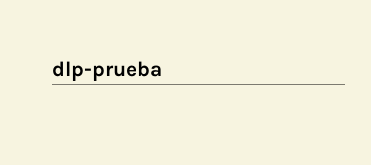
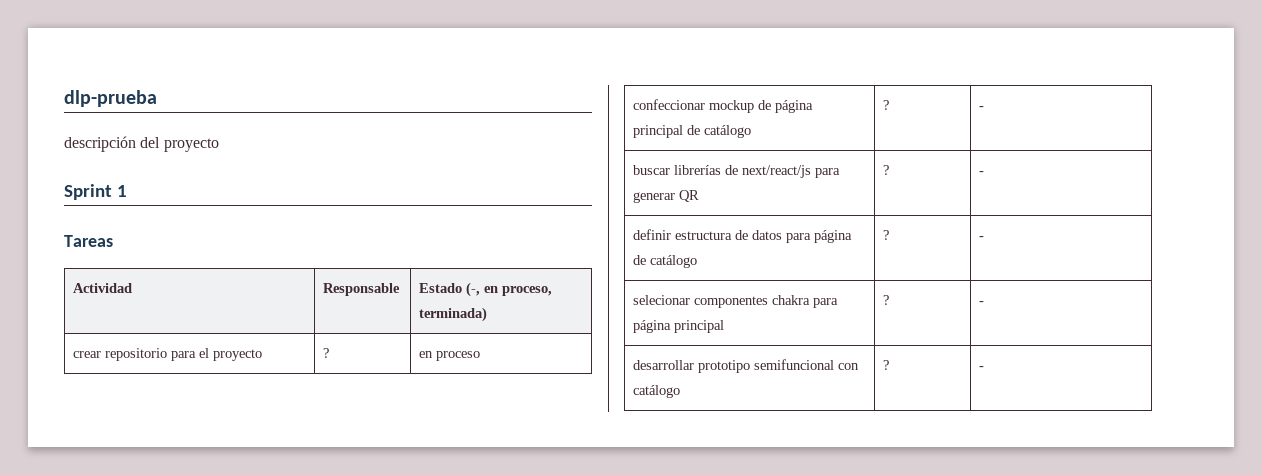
+ descripción del proyecto
+ Sprint 1
+ Tareas
+ Actividad | Responsable | Estado (-, en proceso, terminada)
+ crear repositorio para el proyecto | ? | en proceso
+ confeccionar mockup de página principal de catálogo | ? | -
+ buscar librerías de next/react/js para generar QR | ? | -
+ definir estructura de datos para página de catálogo | ? | -
+ selecionar componentes chakra para página principal | ? | -
+ desarrollar prototipo semifuncional con catálogo | ? | -

